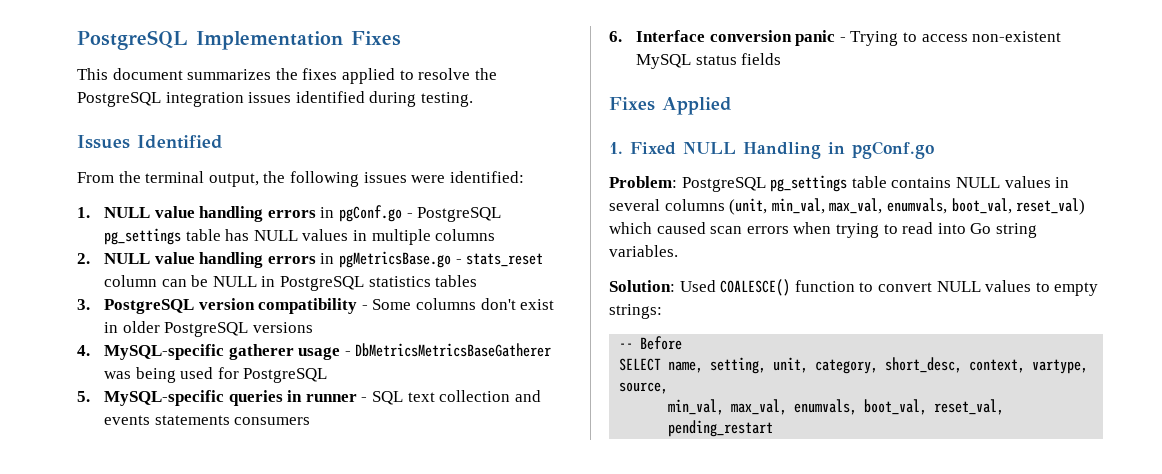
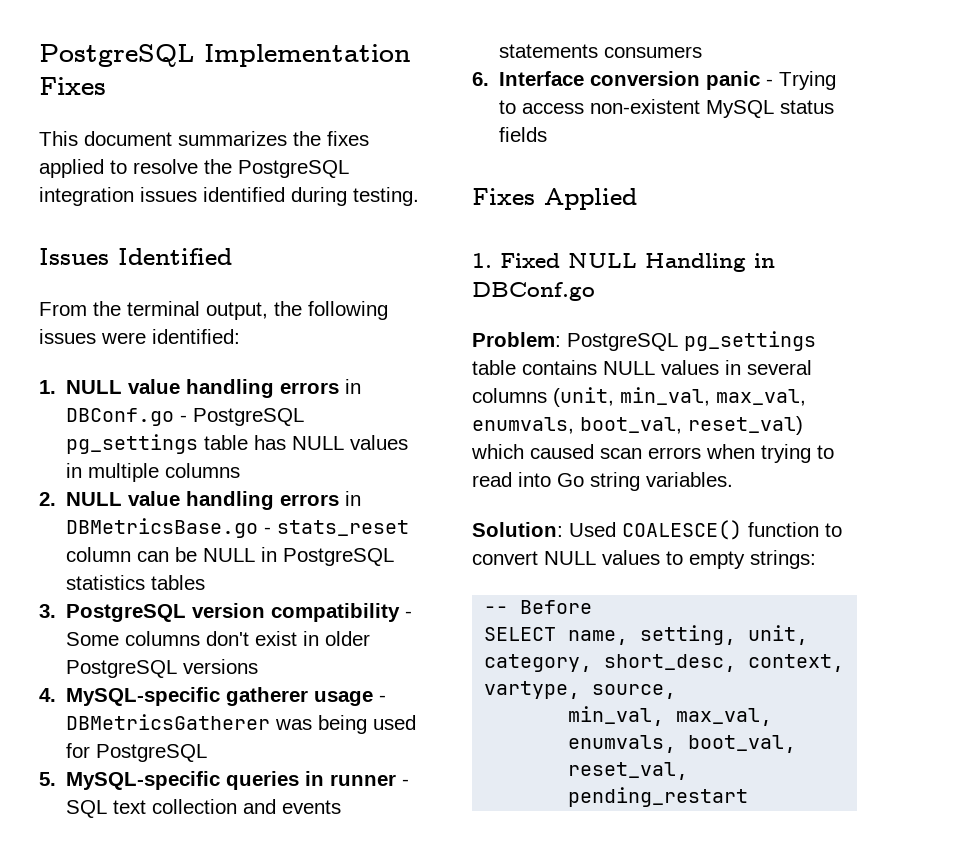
- 1. NULL value handling errors in pgConf.go - PostgreSQL pg_settings table has NULL values in multiple columns
+ 1. NULL value handling errors in DBConf.go - PostgreSQL pg_settings table has NULL values in multiple columns
- 2. NULL value handling errors in pgMetricsBase.go - stats_reset column can be NULL in PostgreSQL statistics tables
+ 2. NULL value handling errors in DBMetricsBase.go - stats_reset column can be NULL in PostgreSQL statistics tables
- 4. MySQL-specific gatherer usage - DbMetricsMetricsBaseGatherer was being used for PostgreSQL
+ 4. MySQL-specific gatherer usage - DBMetricsGatherer was being used for PostgreSQL
- 1. Fixed NULL Handling in pgConf.go
+ 1. Fixed NULL Handling in DBConf.go

